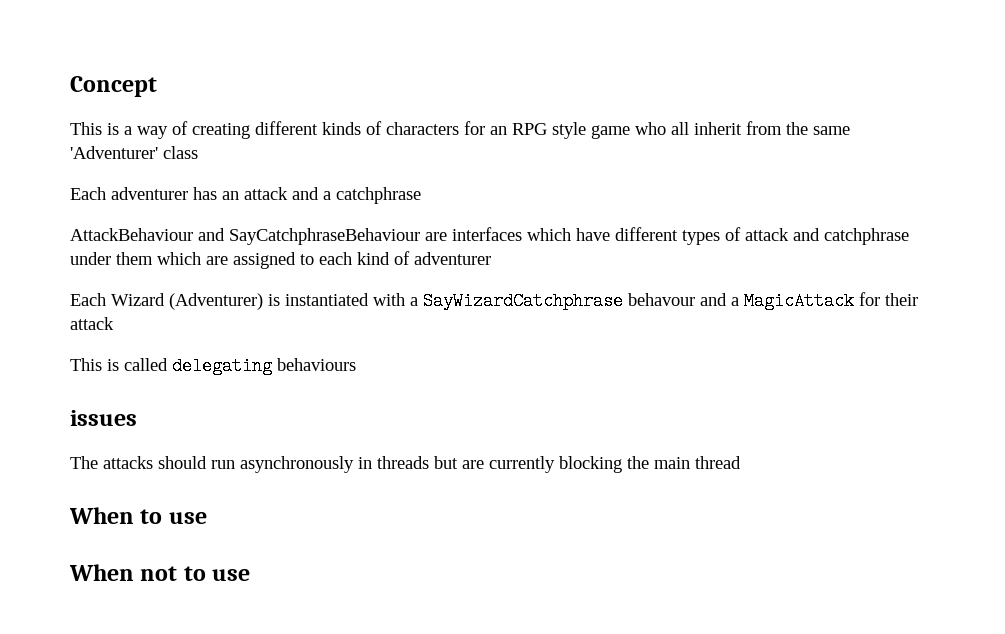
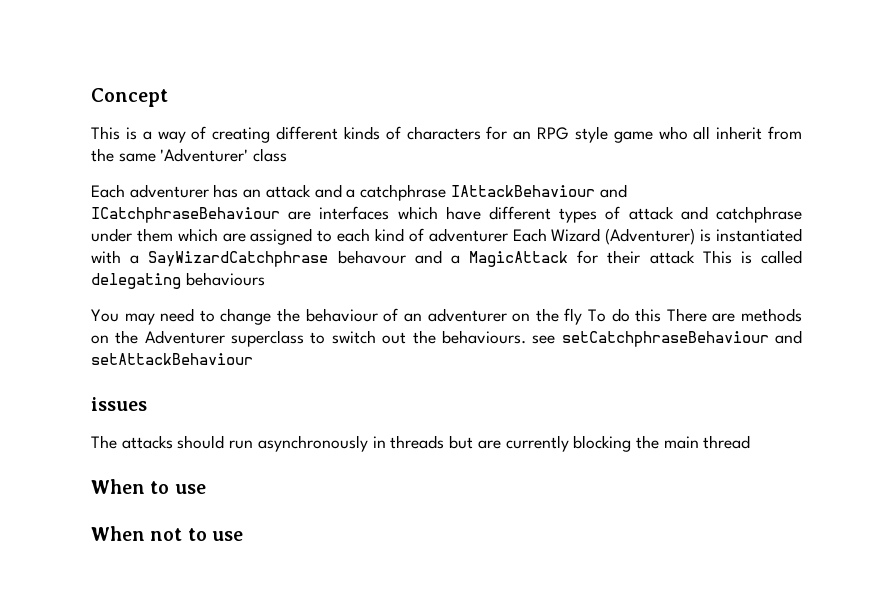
- Each adventurer has an attack and a catchphrase
- AttackBehaviour and SayCatchphraseBehaviour are interfaces which have different types of attack and catchphrase under them which are assigned to each kind of adventurer
- Each Wizard (Adventurer) is instantiated with a SayWizardCatchphrase behavour and a MagicAttack for their attack
- This is called delegating behaviours
+ Each adventurer has an attack and a catchphrase IAttackBehaviour and ICatchphraseBehaviour are interfaces which have different types of attack and catchphrase under them which are assigned to each kind of adventurer Each Wizard (Adventurer) is instantiated with a SayWizardCatchphrase behavour and a MagicAttack for their attack This is called delegating behaviours
+ You may need to change the behaviour of an adventurer on the fly To do this There are methods on the Adventurer superclass to switch out the behaviours. see setCatchphraseBehaviour and setAttackBehaviour

